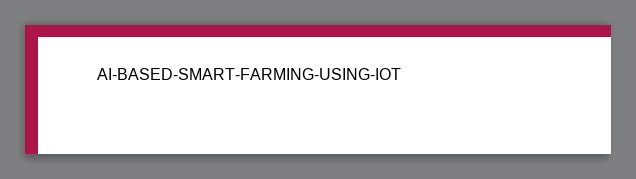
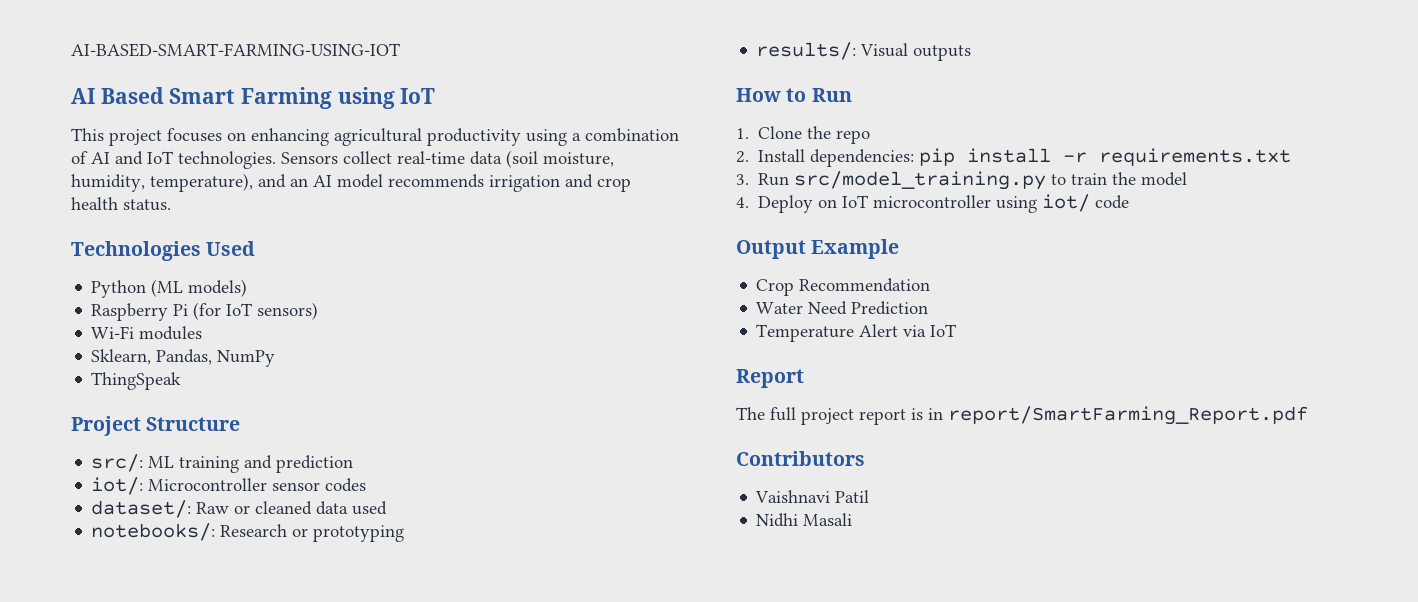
+ AI Based Smart Farming using IoT
+ This project focuses on enhancing agricultural productivity using a combination of AI and IoT technologies. Sensors collect real-time data (soil moisture, humidity, temperature), and an AI model recommends irrigation and crop health status.
+ Technologies Used
+ Python (ML models)
+ Raspberry Pi (for IoT sensors)
+ Wi-Fi modules
+ Sklearn, Pandas, NumPy
+ ThingSpeak
+ Project Structure
+ src/: ML training and prediction
+ iot/: Microcontroller sensor codes
+ dataset/: Raw or cleaned data used
+ notebooks/: Research or prototyping
+ results/: Visual outputs
+ How to Run
+ 1. Clone the repo
+ 2. Install dependencies: pip install -r requirements.txt
+ 3. Run src/model_training.py to train the model
+ 4. Deploy on IoT microcontroller using iot/ code
+ Output Example
+ Crop Recommendation
+ Water Need Prediction
+ Temperature Alert via IoT
+ Report
+ The full project report is in report/SmartFarming_Report.pdf
+ Contributors
+ Vaishnavi Patil
+ Nidhi Masali

